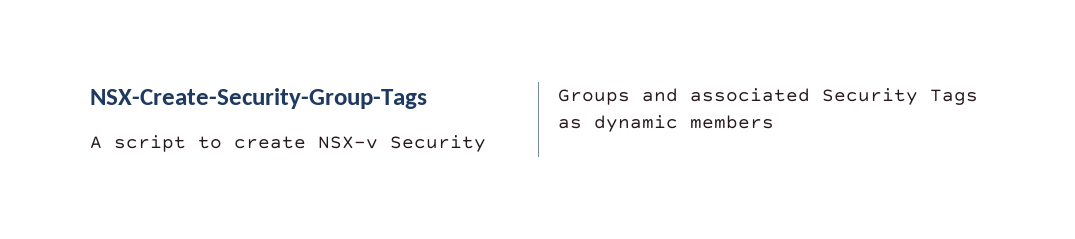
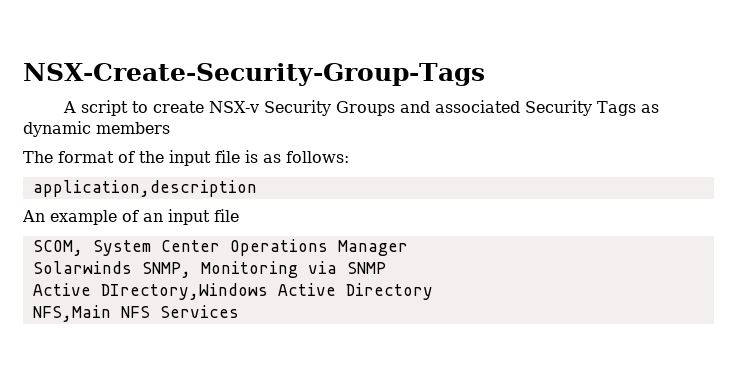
+ The format of the input file is as follows:
+ application,description
+ An example of an input file
+ SCOM, System Center Operations Manager
+ Solarwinds SNMP, Monitoring via SNMP
+ Active DIrectory,Windows Active Directory
+ NFS,Main NFS Services

